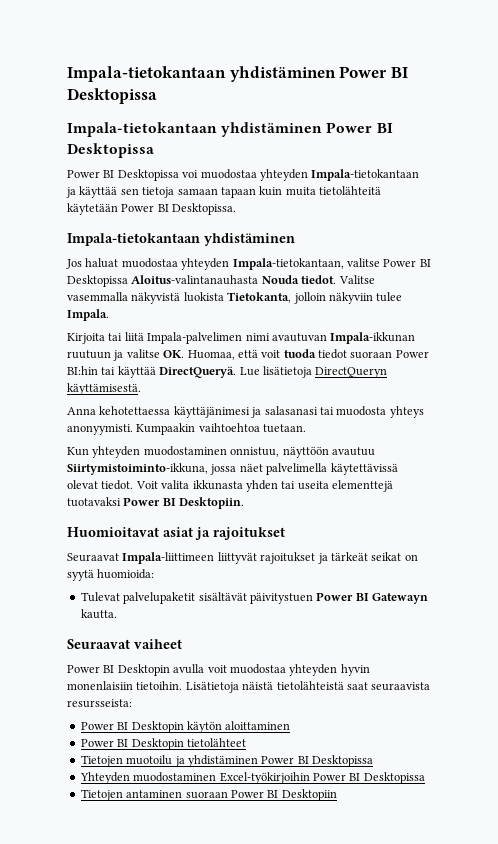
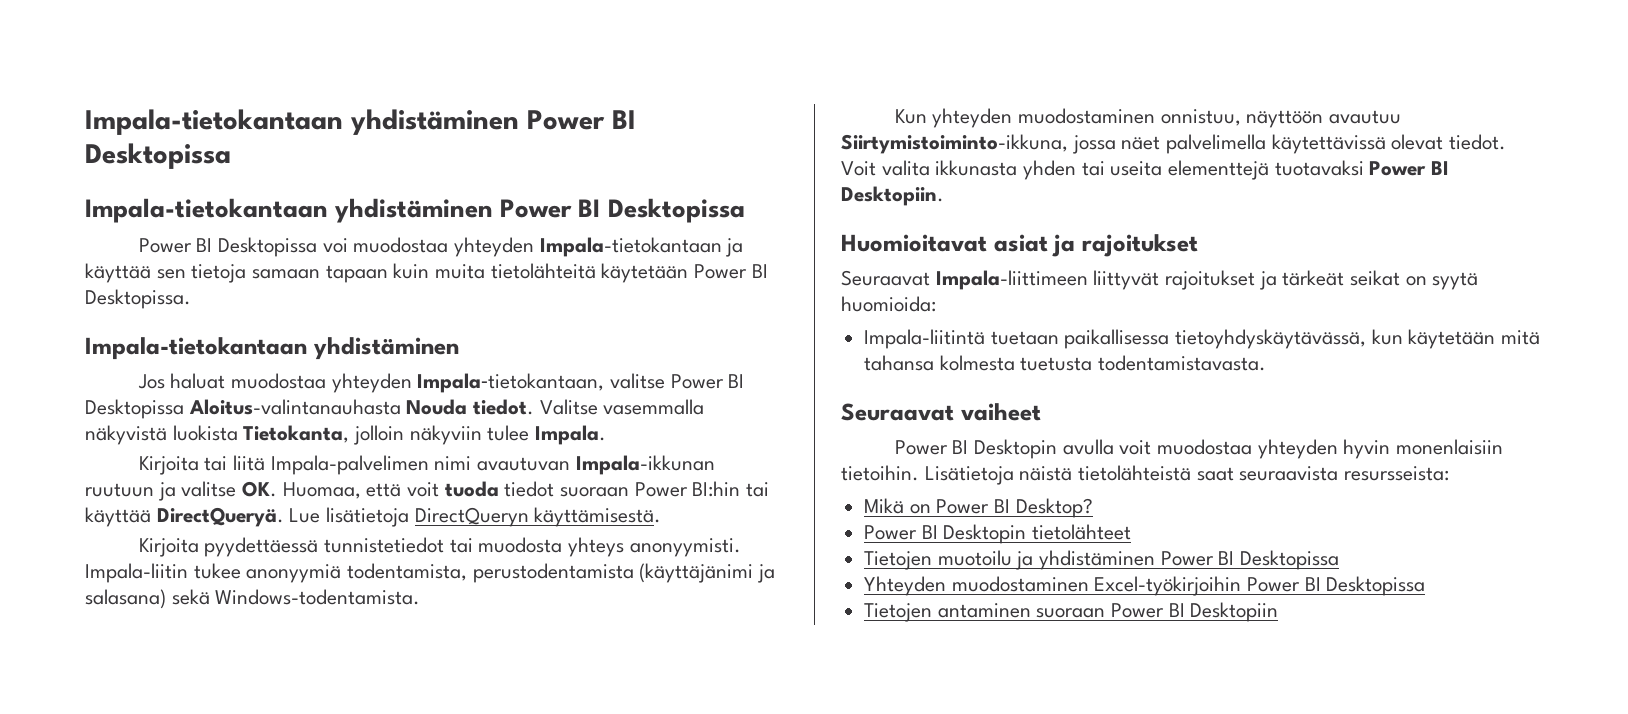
- Anna kehotettaessa käyttäjänimesi ja salasanasi tai muodosta yhteys anonyymisti. Kumpaakin vaihtoehtoa tuetaan.
+ Kirjoita pyydettäessä tunnistetiedot tai muodosta yhteys anonyymisti. Impala-liitin tukee anonyymiä todentamista, perustodentamista (käyttäjänimi ja salasana) sekä Windows-todentamista.
- Tulevat palvelupaketit sisältävät päivitystuen Power BI Gatewayn kautta.
+ Impala-liitintä tuetaan paikallisessa tietoyhdyskäytävässä, kun käytetään mitä tahansa kolmesta tuetusta todentamistavasta.
- Power BI Desktopin käytön aloittaminen
+ Mikä on Power BI Desktop?

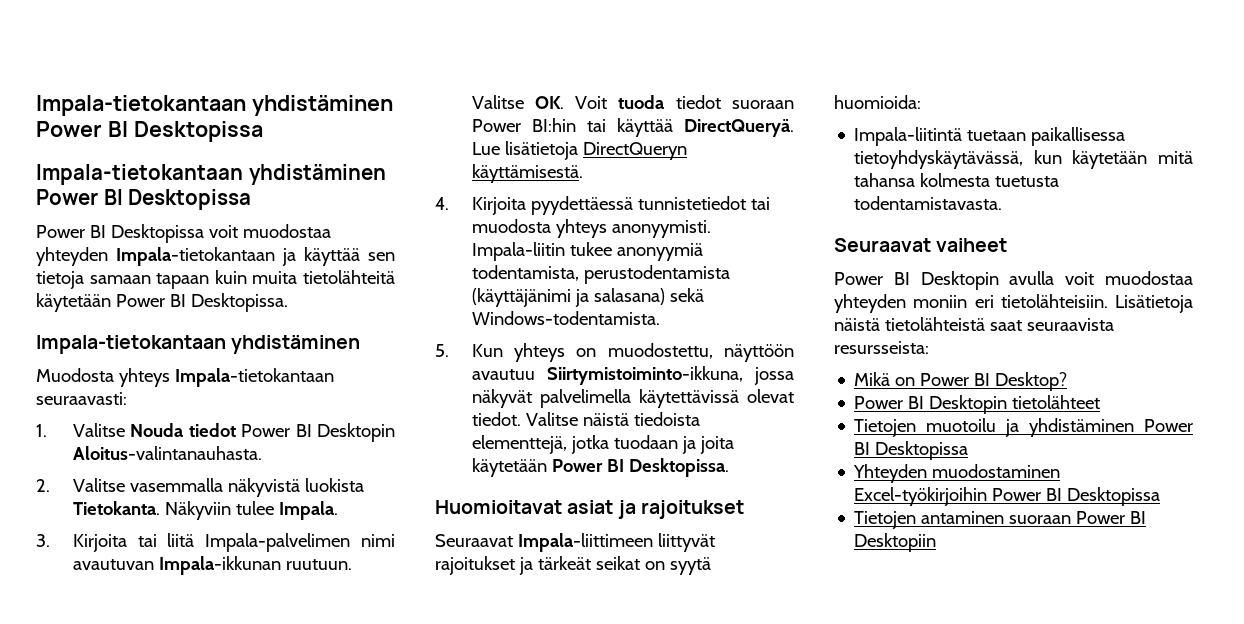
- Power BI Desktopissa voi muodostaa yhteyden Impala-tietokantaan ja käyttää sen tietoja samaan tapaan kuin muita tietolähteitä käytetään Power BI Desktopissa.
+ Power BI Desktopissa voit muodostaa yhteyden Impala-tietokantaan ja käyttää sen tietoja samaan tapaan kuin muita tietolähteitä käytetään Power BI Desktopissa.
- Jos haluat muodostaa yhteyden Impala‑tietokantaan, valitse Power BI Desktopissa Aloitus-valintanauhasta Nouda tiedot. Valitse vasemmalla näkyvistä luokista Tietokanta, jolloin näkyviin tulee Impala.
+ Muodosta yhteys Impala-tietokantaan seuraavasti:
+ 1. Valitse Nouda tiedot Power BI Desktopin Aloitus-valintanauhasta.
+ 2. Valitse vasemmalla näkyvistä luokista Tietokanta. Näkyviin tulee Impala.
- Kirjoita tai liitä Impala-palvelimen nimi avautuvan Impala-ikkunan ruutuun ja valitse OK. Huomaa, että voit tuoda tiedot suoraan Power BI:hin tai käyttää DirectQueryä.
+ 3. Kirjoita tai liitä Impala-palvelimen nimi avautuvan Impala-ikkunan ruutuun. Valitse OK. Voit tuoda tiedot suoraan Power BI:hin tai käyttää DirectQueryä.
- Kirjoita pyydettäessä tunnistetiedot tai muodosta yhteys anonyymisti.
+ 4. Kirjoita pyydettäessä tunnistetiedot tai muodosta yhteys anonyymisti.
- Kun yhteyden muodostaminen onnistuu, näyttöön avautuu Siirtymistoiminto-ikkuna, jossa näet palvelimella käytettävissä olevat tiedot.
+ 5. Kun yhteys on muodostettu, näyttöön avautuu Siirtymistoiminto-ikkuna, jossa näkyvät palvelimella käytettävissä olevat tiedot.
- Voit valita ikkunasta yhden tai useita elementtejä tuotavaksi Power BI Desktopiin.
+ Valitse näistä tiedoista elementtejä, jotka tuodaan ja joita käytetään Power BI Desktopissa.
- Power BI Desktopin avulla voit muodostaa yhteyden hyvin monenlaisiin tietoihin.
+ Power BI Desktopin avulla voit muodostaa yhteyden moniin eri tietolähteisiin.

